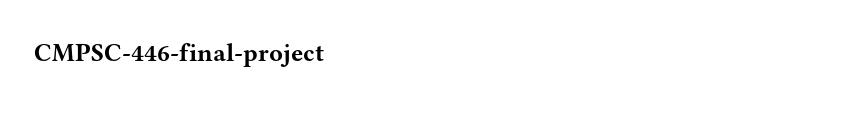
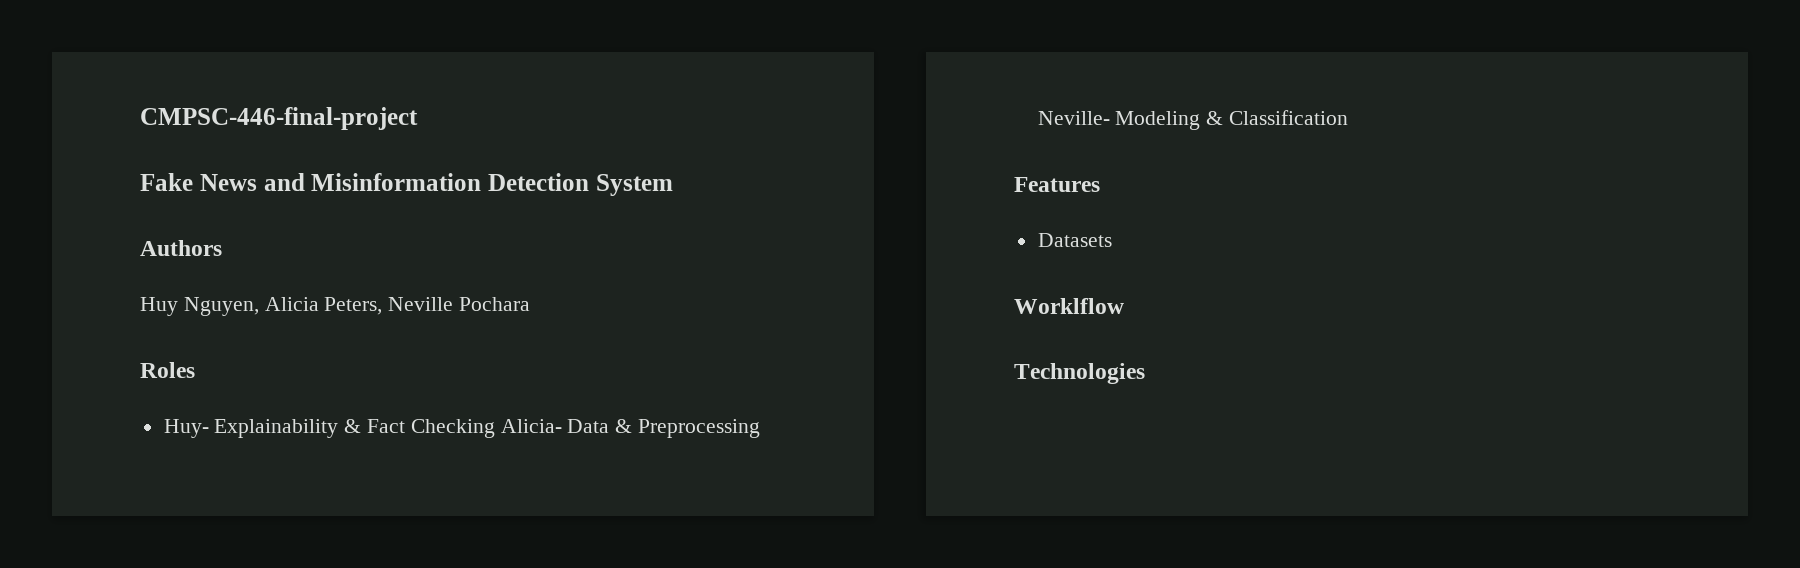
+ Fake News and Misinformation Detection System
+ Authors
+ Huy Nguyen, Alicia Peters, Neville Pochara
+ Roles
+ Huy- Explainability & Fact Checking Alicia- Data & Preprocessing Neville- Modeling & Classification
+ Features
+ Datasets
+ Worklflow
+ Technologies

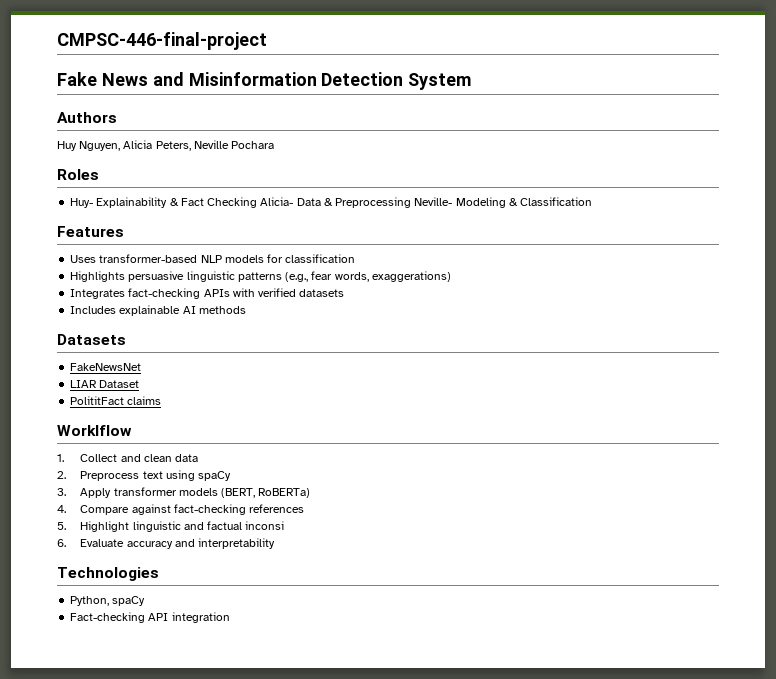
+ Uses transformer-based NLP models for classification
+ Highlights persuasive linguistic patterns (e.g., fear words, exaggerations)
+ Integrates fact-checking APIs with verified datasets
+ Includes explainable AI methods
  Datasets
+ FakeNewsNet
+ LIAR Dataset
+ PolititFact claims
  Worklflow
+ 1. Collect and clean data
+ 2. Preprocess text using spaCy
+ 3. Apply transformer models (BERT, RoBERTa)
+ 4. Compare against fact-checking references
+ 5. Highlight linguistic and factual inconsi
+ 6. Evaluate accuracy and interpretability
  Technologies
+ Python, spaCy
+ Fact-checking API integration

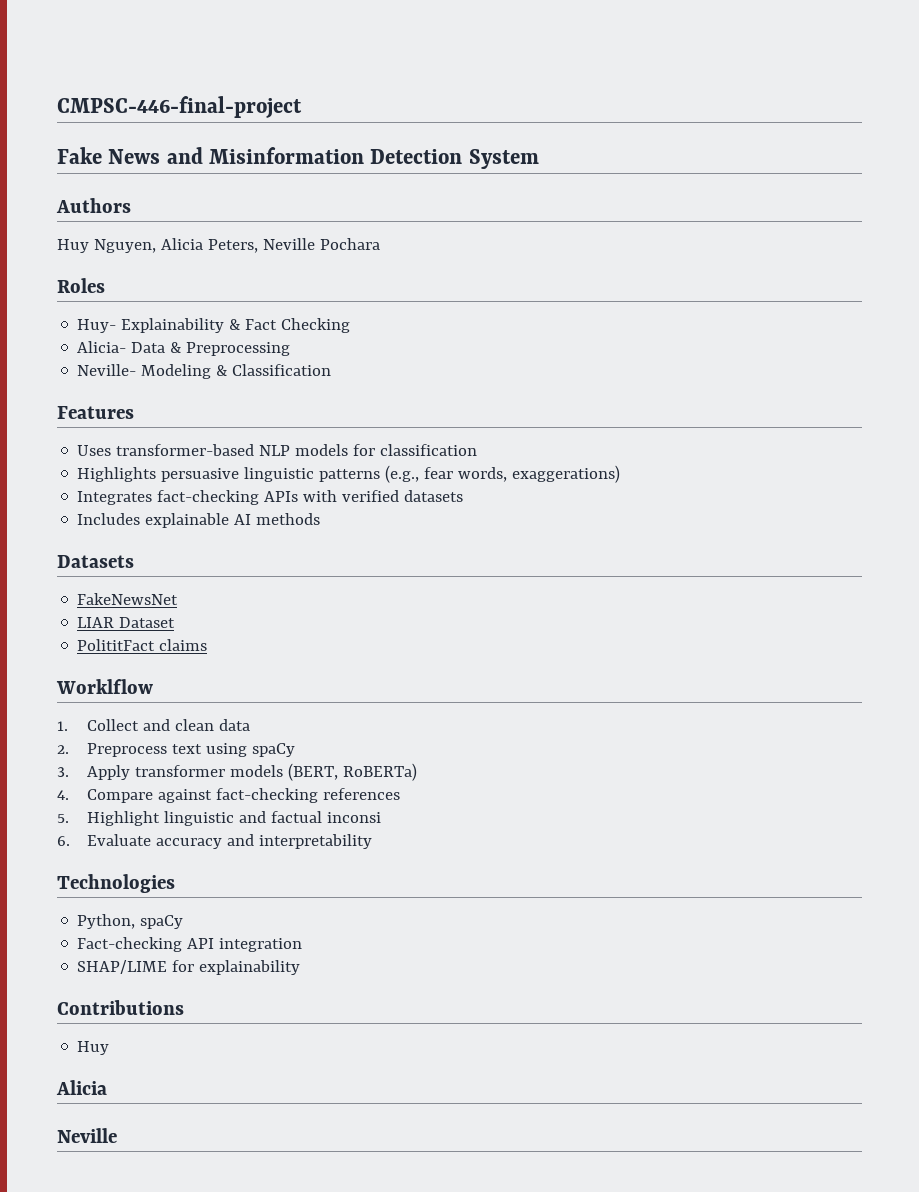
- Huy- Explainability & Fact Checking Alicia- Data & Preprocessing Neville- Modeling & Classification
+ Huy- Explainability & Fact Checking
+ Alicia- Data & Preprocessing
+ Neville- Modeling & Classification
+ SHAP/LIME for explainability
+ Contributions
+ Huy
+ Alicia
+ Neville

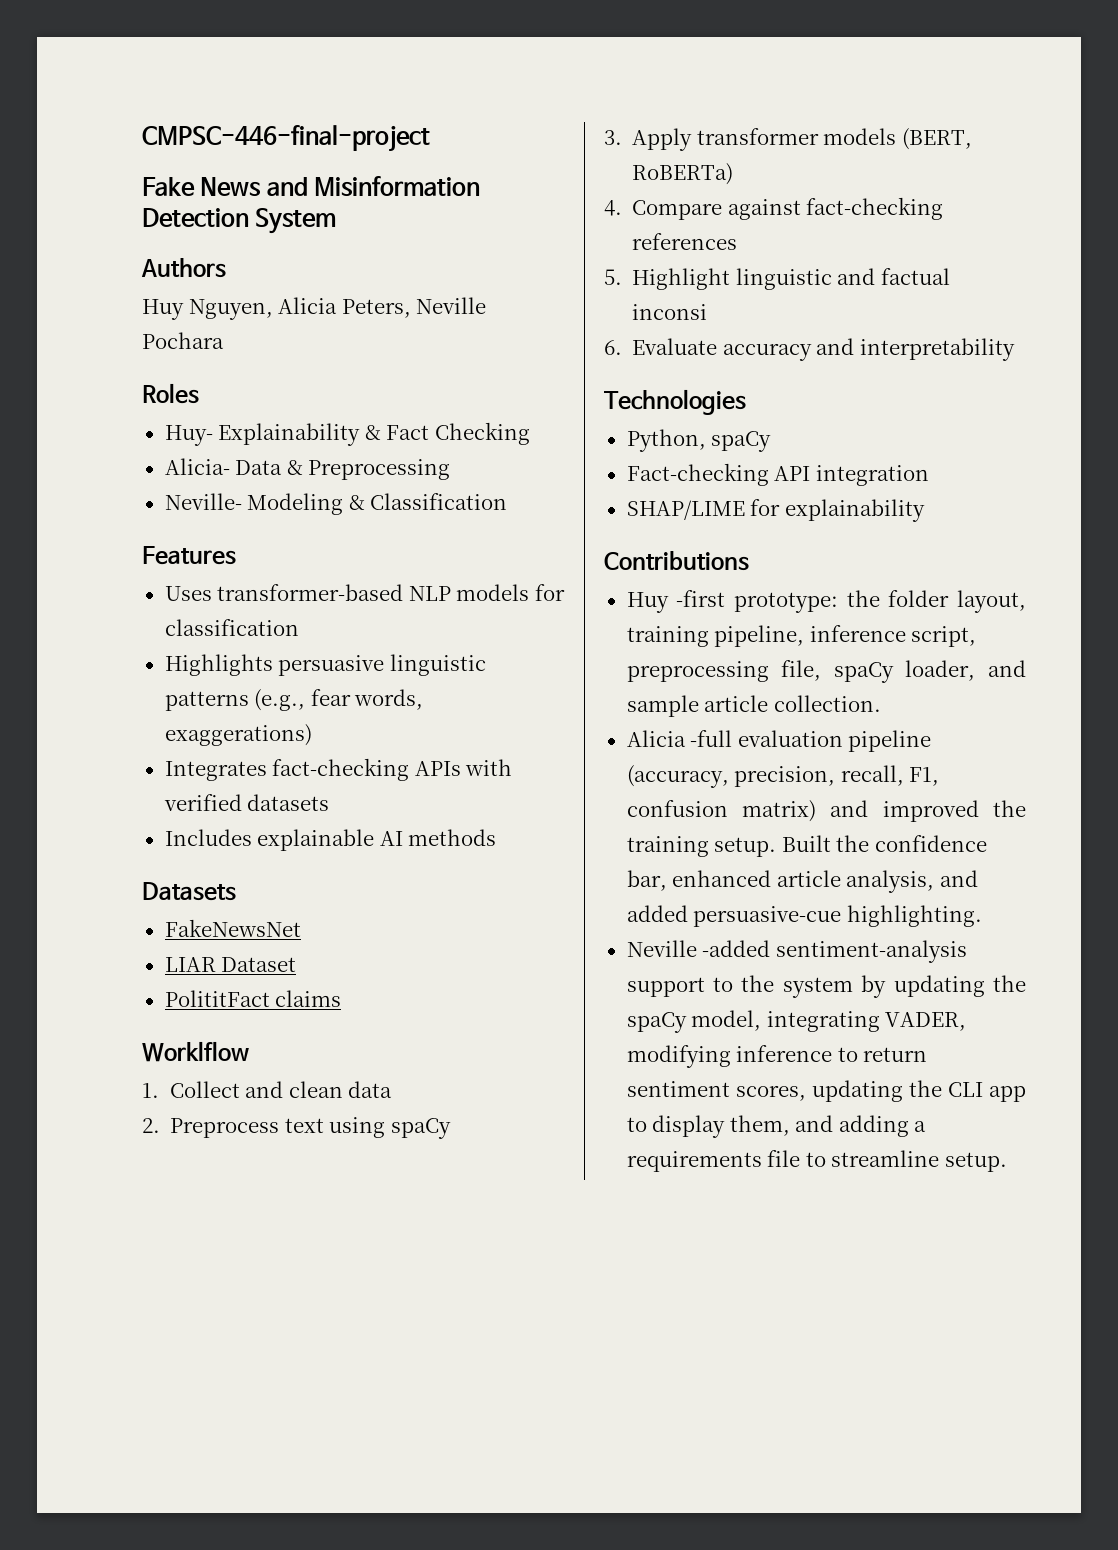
  Contributions
- Huy
- Alicia
- Neville
+ Huy -first prototype: the folder layout, training pipeline, inference script, preprocessing file, spaCy loader, and sample article collection.
+ Alicia -full evaluation pipeline (accuracy, precision, recall, F1, confusion matrix) and improved the training setup. Built the confidence bar, enhanced article analysis, and added persuasive-cue highlighting.
+ Neville -added sentiment-analysis support to the system by updating the spaCy model, integrating VADER, modifying inference to return sentiment scores, updating the CLI app to display them, and adding a requirements file to streamline setup.

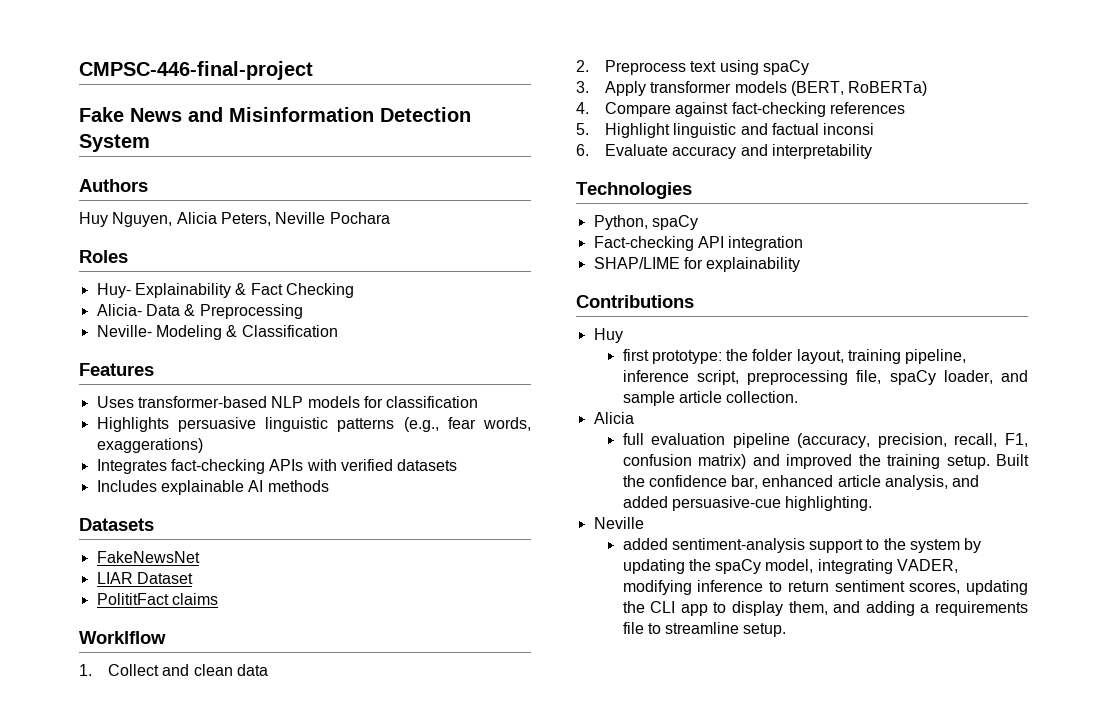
  Contributions
- Huy -first prototype: the folder layout, training pipeline, inference script, preprocessing file, spaCy loader, and sample article collection.
- Alicia -full evaluation pipeline (accuracy, precision, recall, F1, confusion matrix) and improved the training setup.
+ Huy
+ first prototype: the folder layout, training pipeline, inference script, preprocessing file, spaCy loader, and sample article collection.
+ Alicia
+ full evaluation pipeline (accuracy, precision, recall, F1, confusion matrix) and improved the training setup.
  Built the confidence bar, enhanced article analysis, and added persuasive-cue highlighting.
- Neville -added sentiment-analysis support to the system by updating the spaCy model, integrating VADER, modifying inference to return sentiment scores, updating the CLI app to display them, and adding a requirements file to streamline setup.
+ Neville
+ added sentiment-analysis support to the system by updating the spaCy model, integrating VADER, modifying inference to return sentiment scores, updating the CLI app to display them, and adding a requirements file to streamline setup.

